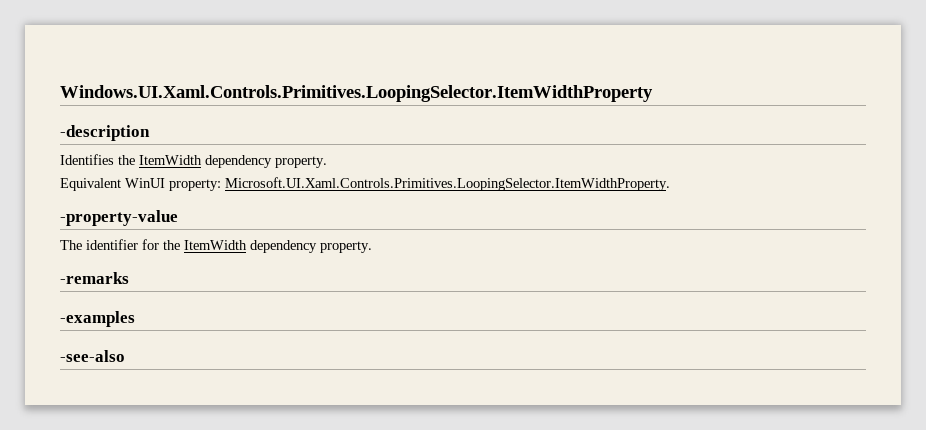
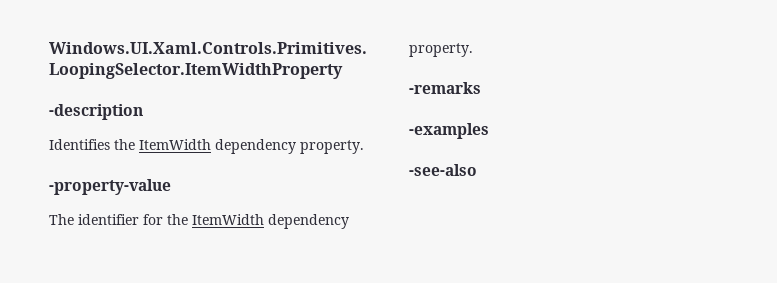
- Equivalent WinUI property: Microsoft.UI.Xaml.Controls.Primitives.LoopingSelector.ItemWidthProperty.

